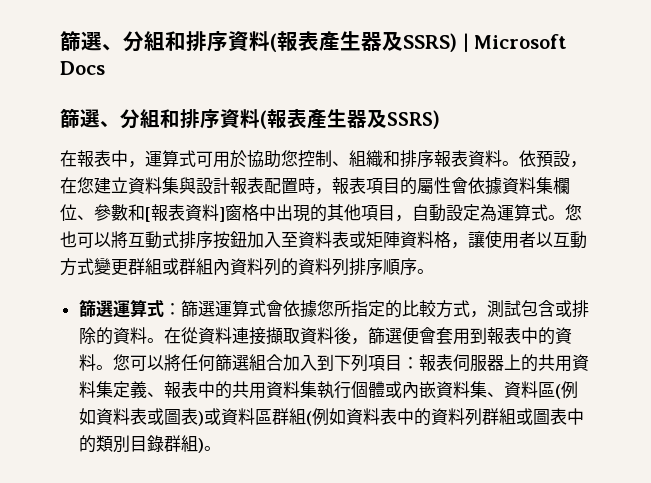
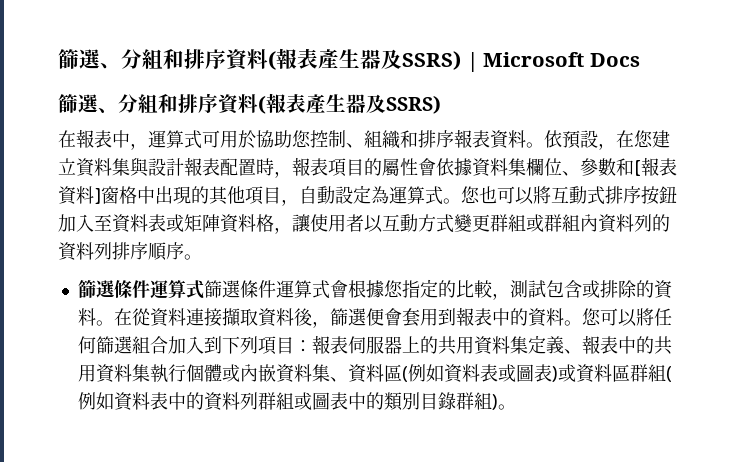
- 篩選運算式：篩選運算式會依據您所指定的比較方式，測試包含或排除的資料。
+ 篩選條件運算式篩選條件運算式會根據您指定的比較，測試包含或排除的資料。

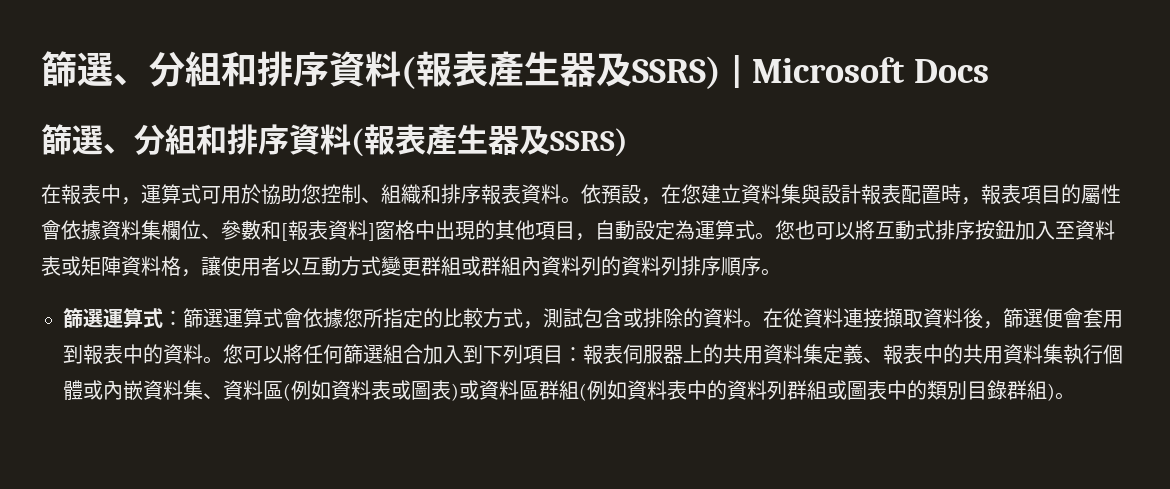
- 篩選條件運算式篩選條件運算式會根據您指定的比較，測試包含或排除的資料。
+ 篩選運算式：篩選運算式會依據您所指定的比較方式，測試包含或排除的資料。

